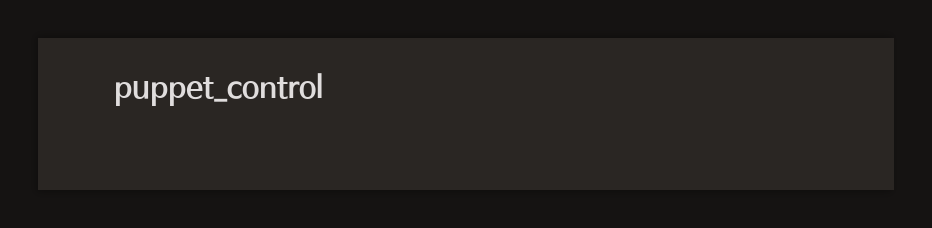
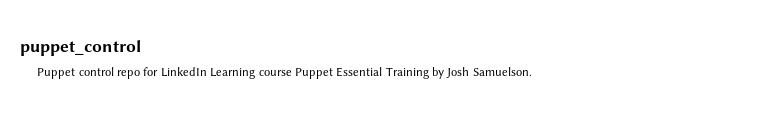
+ Puppet control repo for LinkedIn Learning course Puppet Essential Training by Josh Samuelson.

